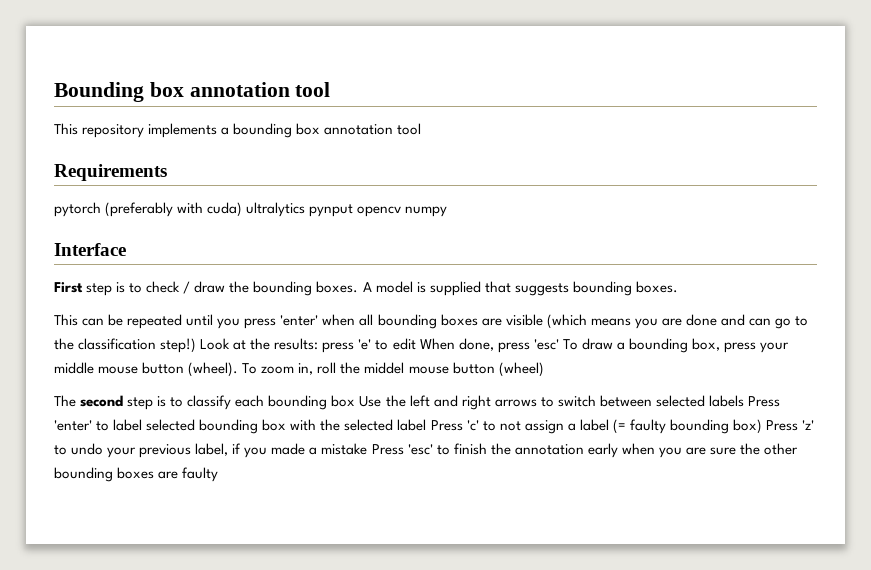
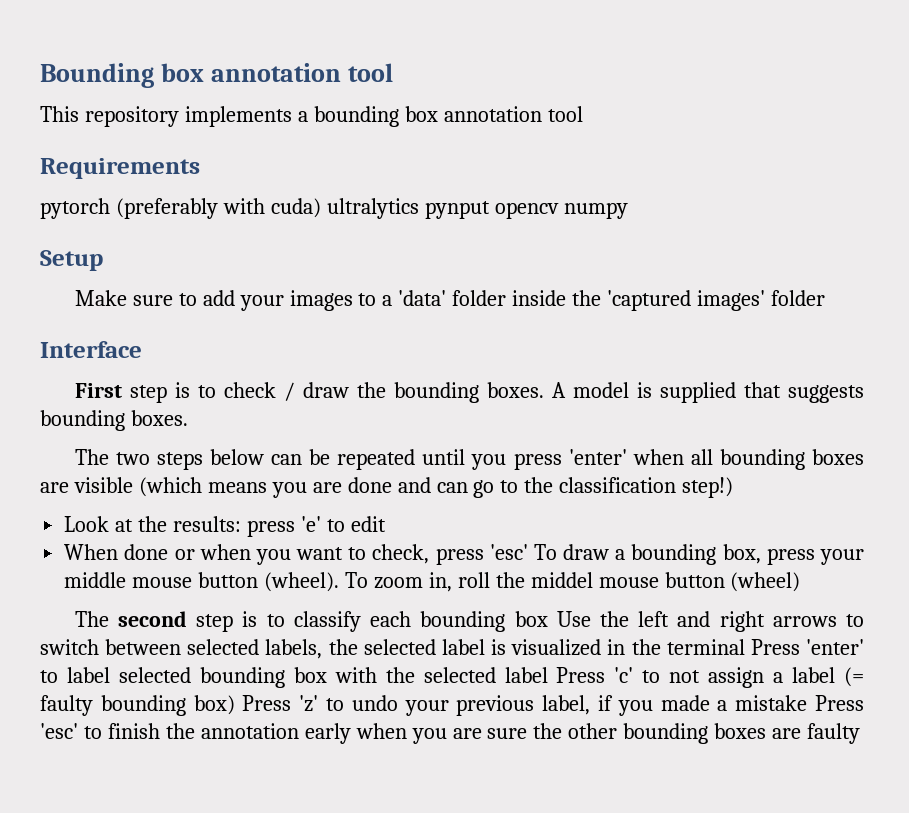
+ Setup
+ Make sure to add your images to a 'data' folder inside the 'captured images' folder
- This can be repeated until you press 'enter' when all bounding boxes are visible (which means you are done and can go to the classification step!) Look at the results: press 'e' to edit When done, press 'esc' To draw a bounding box, press your middle mouse button (wheel).
+ The two steps below can be repeated until you press 'enter' when all bounding boxes are visible (which means you are done and can go to the classification step!)
+ Look at the results: press 'e' to edit
+ When done or when you want to check, press 'esc' To draw a bounding box, press your middle mouse button (wheel).
- The second step is to classify each bounding box Use the left and right arrows to switch between selected labels Press 'enter' to label selected bounding box with the selected label Press 'c' to not assign a label (= faulty bounding box) Press 'z' to undo your previous label, if you made a mistake Press 'esc' to finish the annotation early when you are sure the other bounding boxes are faulty
+ The second step is to classify each bounding box Use the left and right arrows to switch between selected labels, the selected label is visualized in the terminal Press 'enter' to label selected bounding box with the selected label Press 'c' to not assign a label (= faulty bounding box) Press 'z' to undo your previous label, if you made a mistake Press 'esc' to finish the annotation early when you are sure the other bounding boxes are faulty

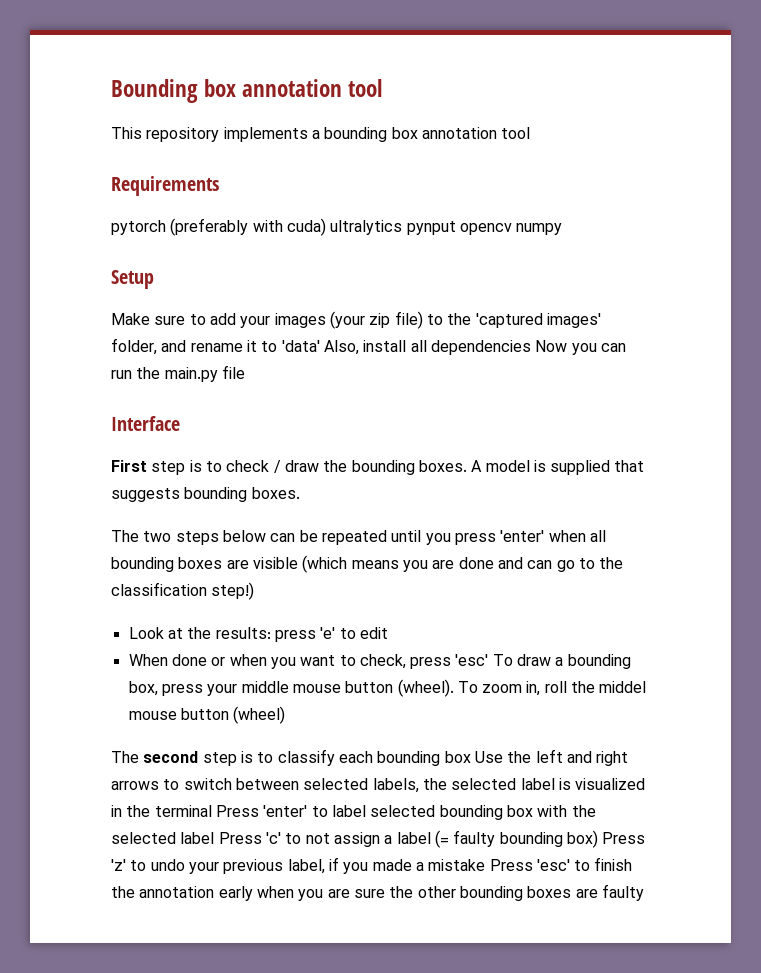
- Make sure to add your images to a 'data' folder inside the 'captured images' folder
+ Make sure to add your images (your zip file) to the 'captured images' folder, and rename it to 'data' Also, install all dependencies Now you can run the main.py file

